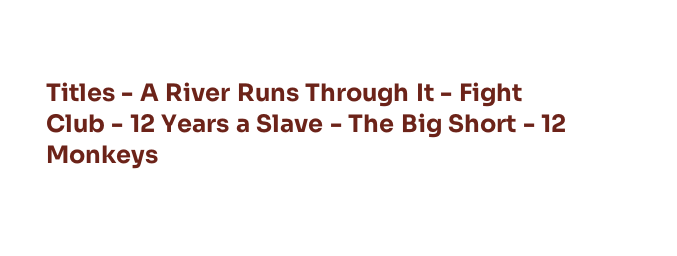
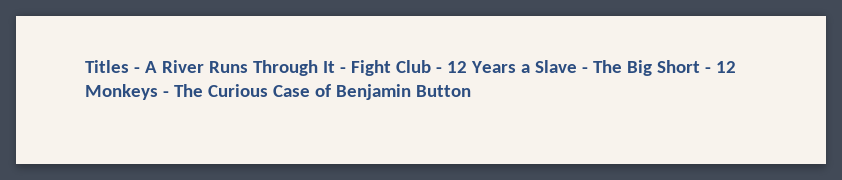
- Titles - A River Runs Through It - Fight Club - 12 Years a Slave - The Big Short - 12 Monkeys
+ Titles - A River Runs Through It - Fight Club - 12 Years a Slave - The Big Short - 12 Monkeys - The Curious Case of Benjamin Button

